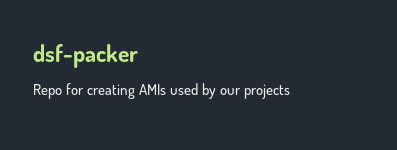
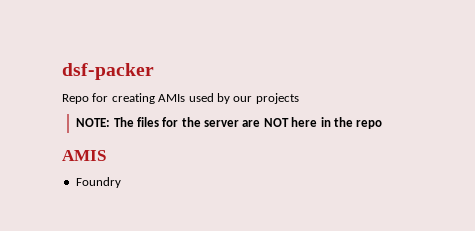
+ NOTE: The files for the server are NOT here in the repo
+ AMIS
+ Foundry

